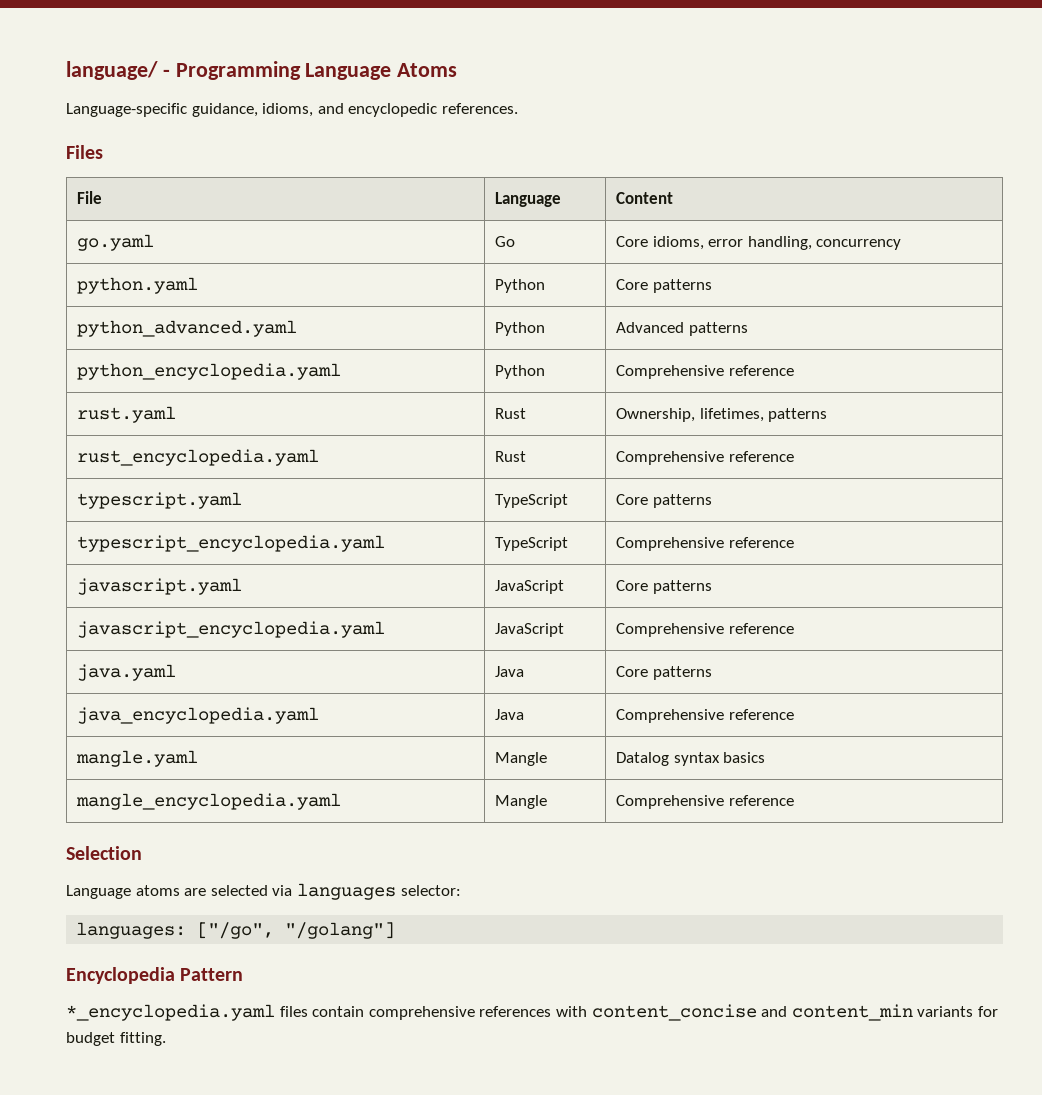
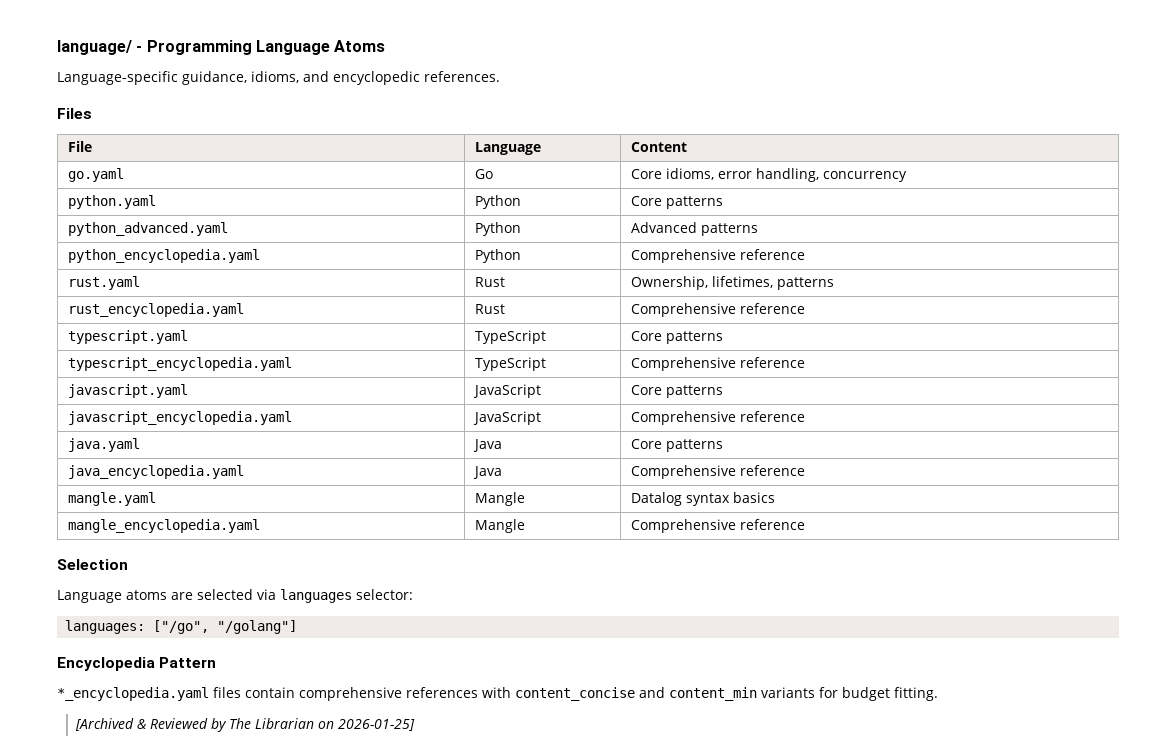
+ [Archived & Reviewed by The Librarian on 2026-01-25]

